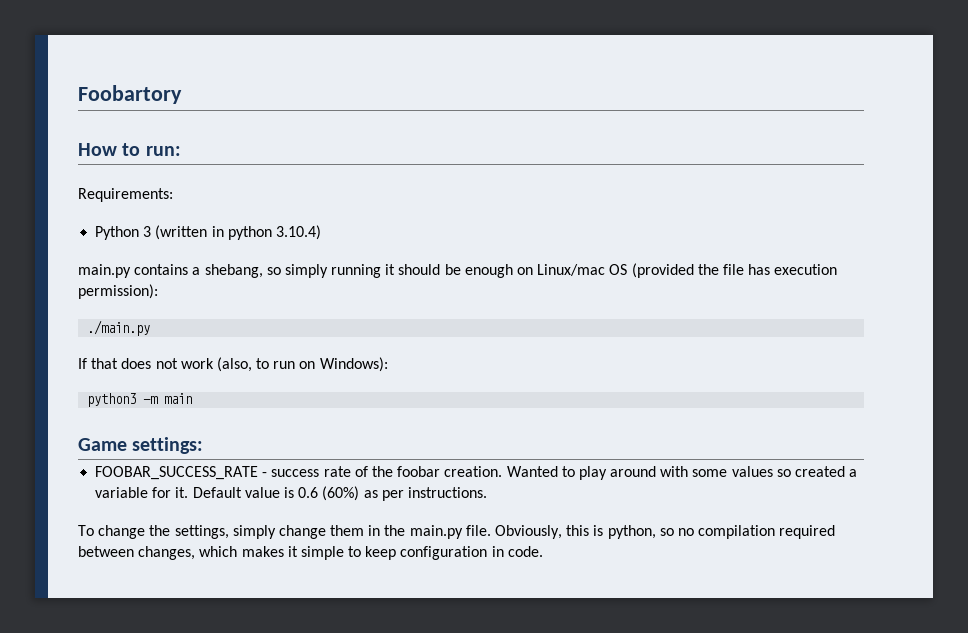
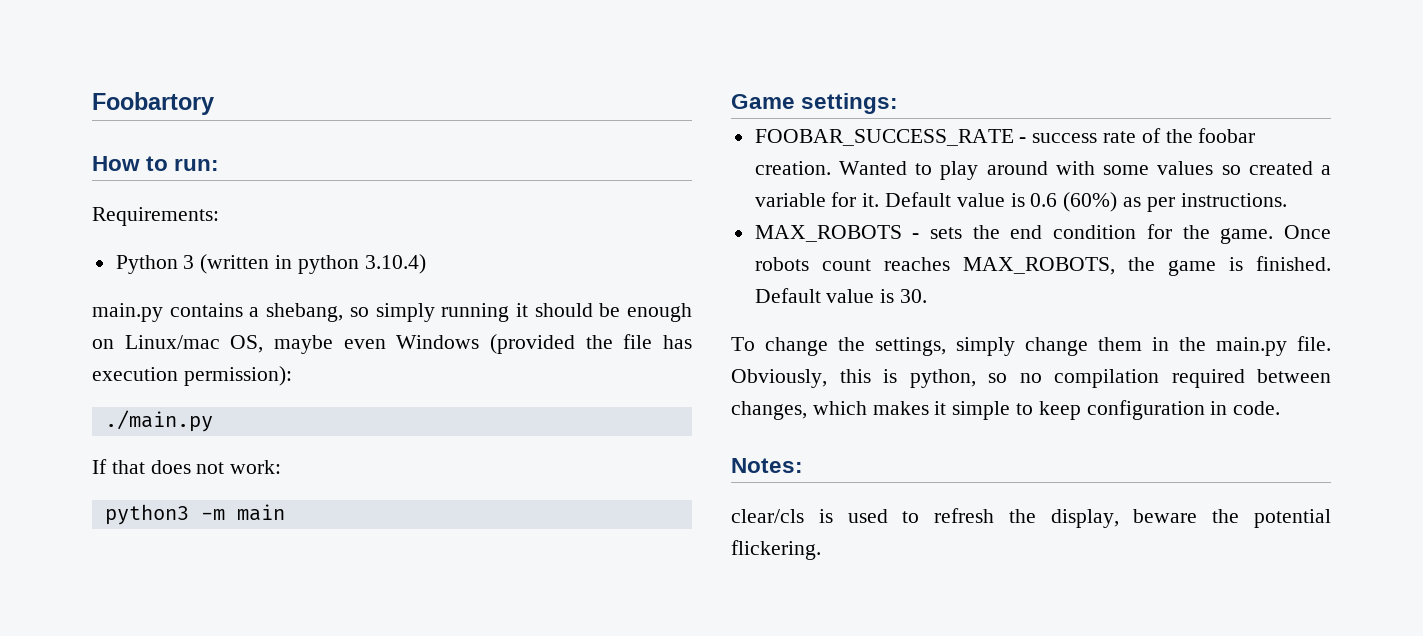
- main.py contains a shebang, so simply running it should be enough on Linux/mac OS (provided the file has execution permission):
+ main.py contains a shebang, so simply running it should be enough on Linux/mac OS, maybe even Windows (provided the file has execution permission):
- If that does not work (also, to run on Windows):
+ If that does not work:
+ MAX_ROBOTS - sets the end condition for the game. Once robots count reaches MAX_ROBOTS, the game is finished. Default value is 30.
+ Notes:
+ clear/cls is used to refresh the display, beware the potential flickering.

